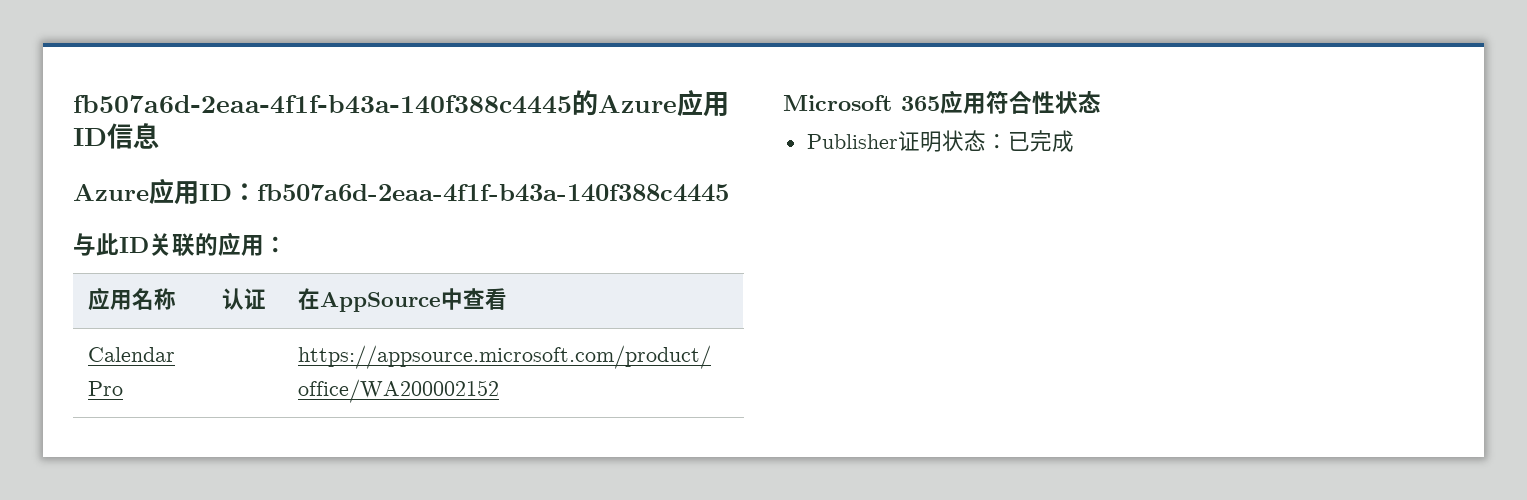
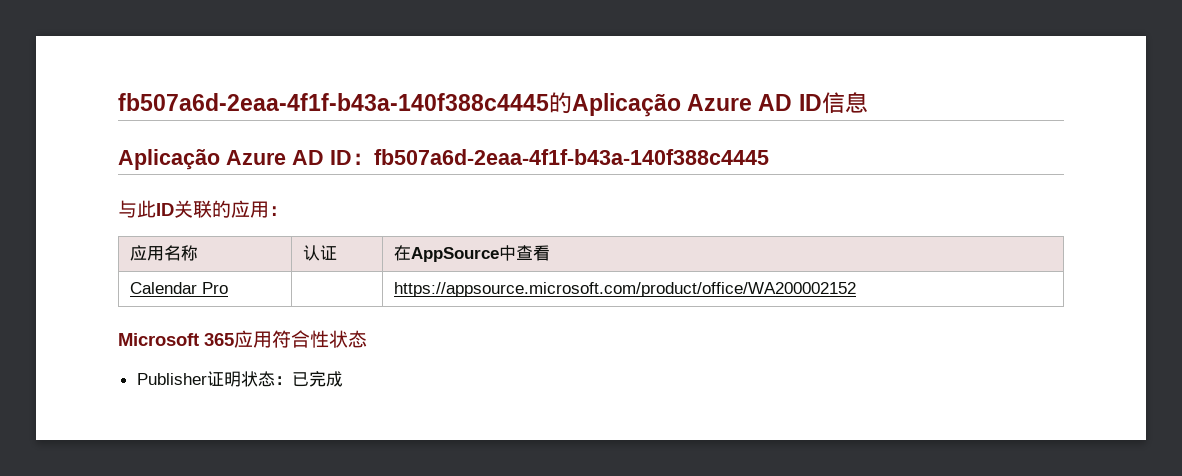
- fb507a6d-2eaa-4f1f-b43a-140f388c4445的Azure应用ID信息
+ fb507a6d-2eaa-4f1f-b43a-140f388c4445的Aplicação Azure AD ID信息
- Azure应用ID：fb507a6d-2eaa-4f1f-b43a-140f388c4445
+ Aplicação Azure AD ID：fb507a6d-2eaa-4f1f-b43a-140f388c4445

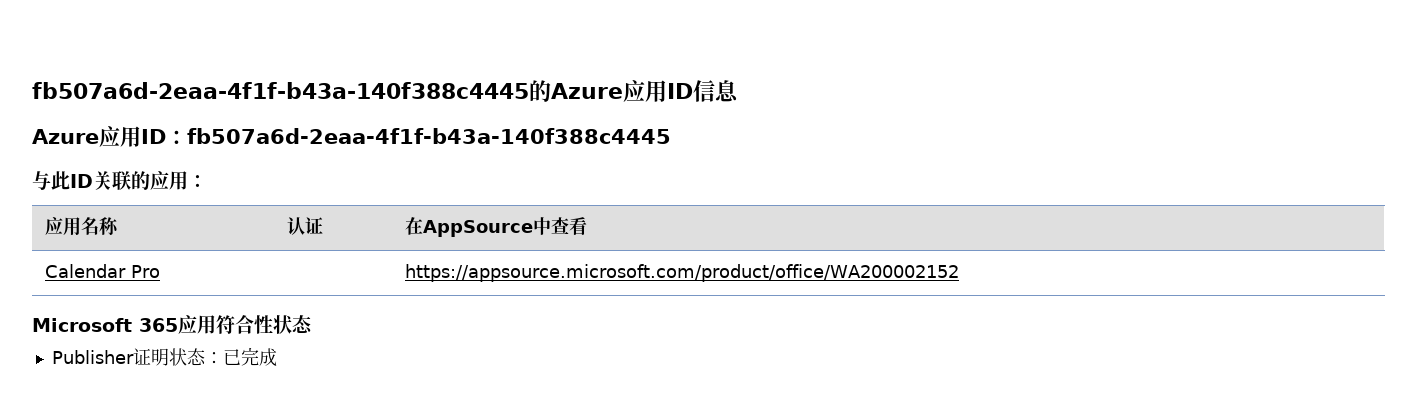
- fb507a6d-2eaa-4f1f-b43a-140f388c4445的Aplicação Azure AD ID信息
+ fb507a6d-2eaa-4f1f-b43a-140f388c4445的Azure应用ID信息
- Aplicação Azure AD ID：fb507a6d-2eaa-4f1f-b43a-140f388c4445
+ Azure应用ID：fb507a6d-2eaa-4f1f-b43a-140f388c4445

